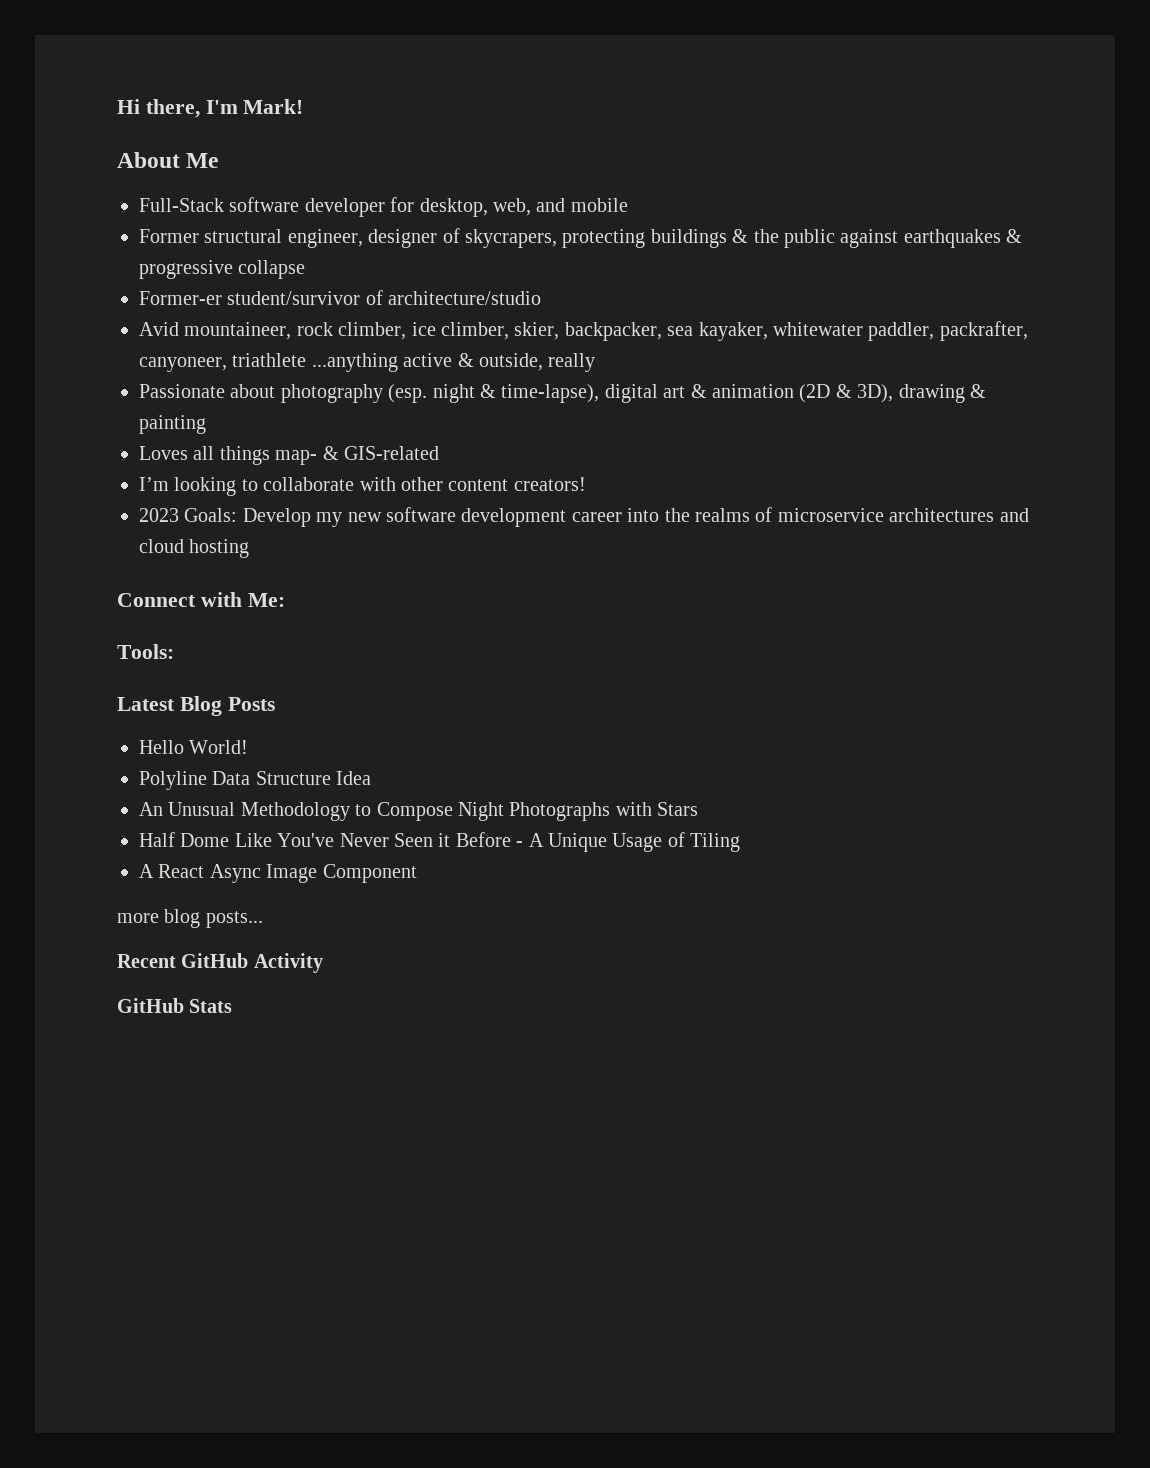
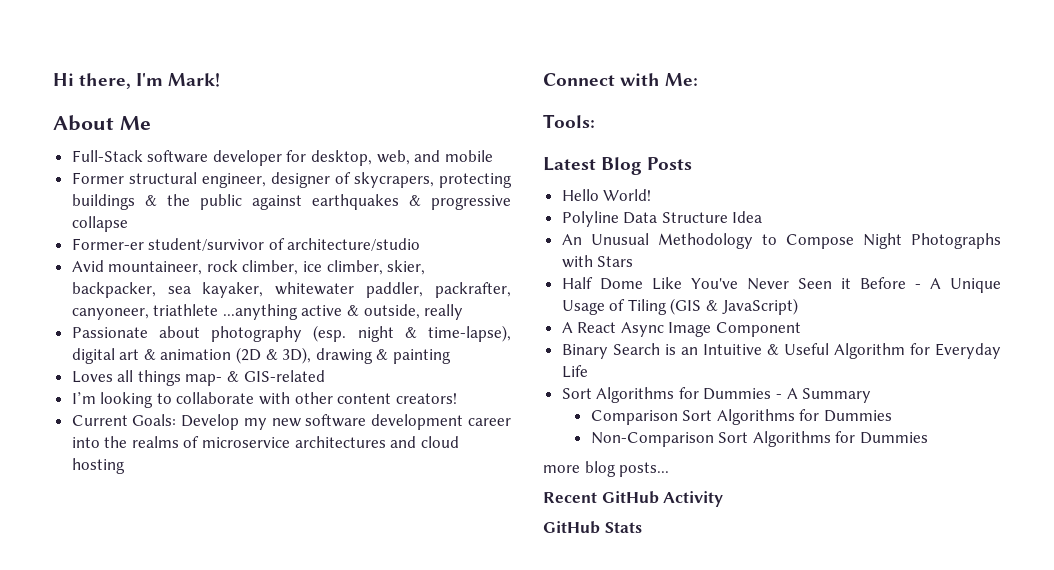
- 2023 Goals: Develop my new software development career into the realms of microservice architectures and cloud hosting
+ Current Goals: Develop my new software development career into the realms of microservice architectures and cloud hosting
- Half Dome Like You've Never Seen it Before - A Unique Usage of Tiling
+ Half Dome Like You've Never Seen it Before - A Unique Usage of Tiling (GIS & JavaScript)
+ Binary Search is an Intuitive & Useful Algorithm for Everyday Life
+ Sort Algorithms for Dummies - A Summary
+ Comparison Sort Algorithms for Dummies
+ Non-Comparison Sort Algorithms for Dummies

